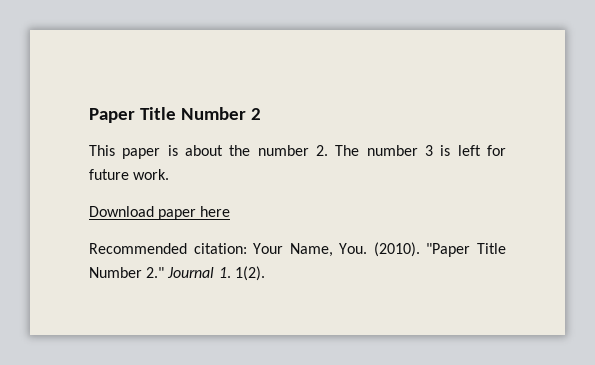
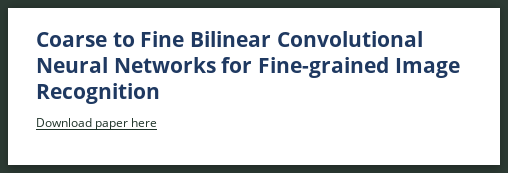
- Paper Title Number 2
- This paper is about the number 2. The number 3 is left for future work.
+ Coarse to Fine Bilinear Convolutional Neural Networks for Fine-grained Image Recognition
  Download paper here
- Recommended citation: Your Name, You. (2010). "Paper Title Number 2." Journal 1. 1(2).

